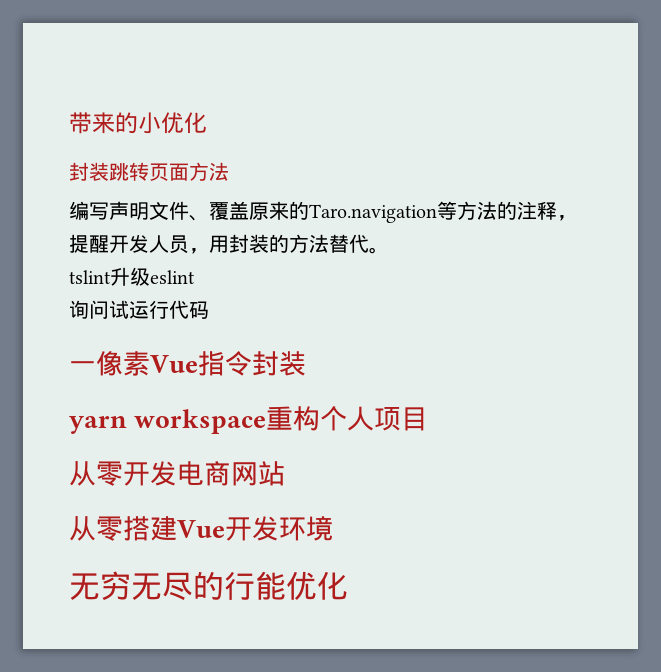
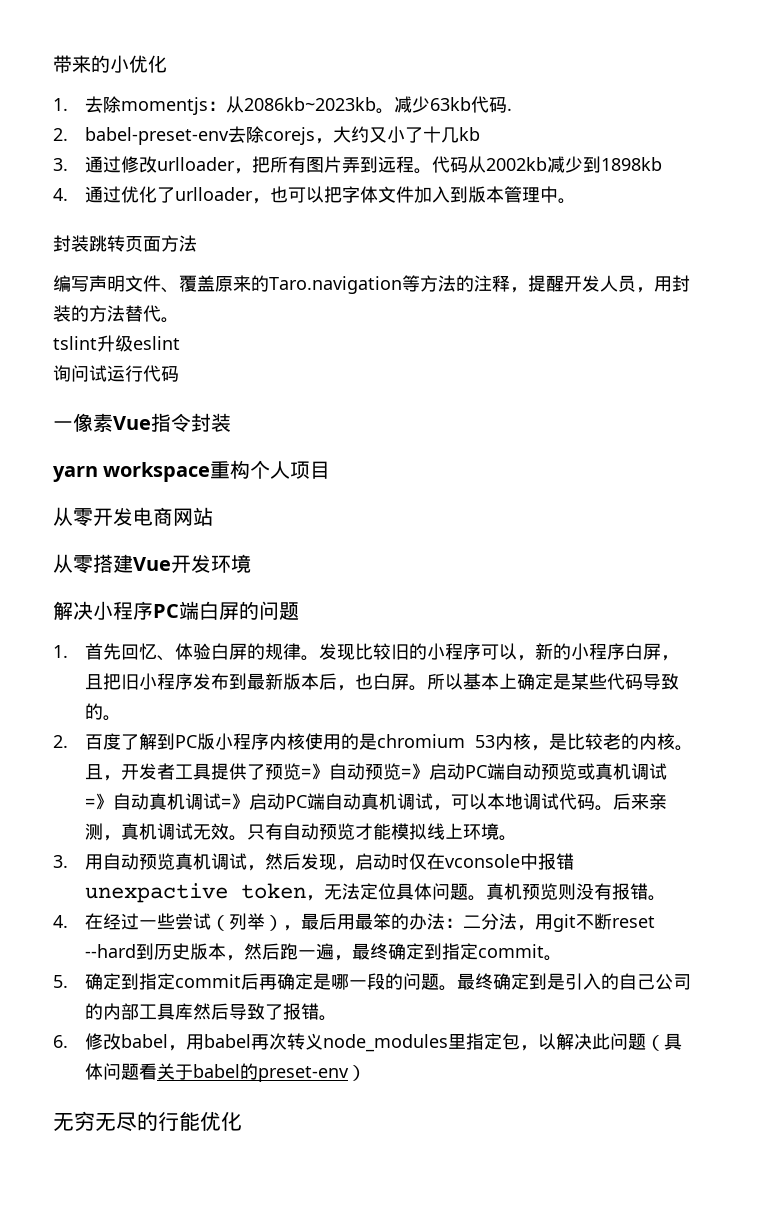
+ 1.去除momentjs：从2086kb~2023kb。减少63kb代码.
+ 2. babel-preset-env去除corejs，大约又小了十几kb
+ 3.通过修改urlloader，把所有图片弄到远程。代码从2002kb减少到1898kb
+ 4.通过优化了urlloader，也可以把字体文件加入到版本管理中。
+ 解决小程序PC端白屏的问题
+ 1.首先回忆、体验白屏的规律。发现比较旧的小程序可以，新的小程序白屏，且把旧小程序发布到最新版本后，也白屏。所以基本上确定是某些代码导致的。
+ 2.百度了解到PC版小程序内核使用的是chromium 53内核，是比较老的内核。且，开发者工具提供了预览=》自动预览=》启动PC端自动预览或真机调试=》自动真机调试=》启动PC端自动真机调试，可以本地调试代码。后来亲测，真机调试无效。只有自动预览才能模拟线上环境。
+ 3.用自动预览真机调试，然后发现，启动时仅在vconsole中报错unexpactive token，无法定位具体问题。真机预览则没有报错。
+ 4.在经过一些尝试（列举），最后用最笨的办法：二分法，用git不断reset --hard到历史版本，然后跑一遍，最终确定到指定commit。
+ 5.确定到指定commit后再确定是哪一段的问题。最终确定到是引入的自己公司的内部工具库然后导致了报错。
+ 6.修改babel，用babel再次转义node_modules里指定包，以解决此问题（具体问题看关于babel的preset-env）

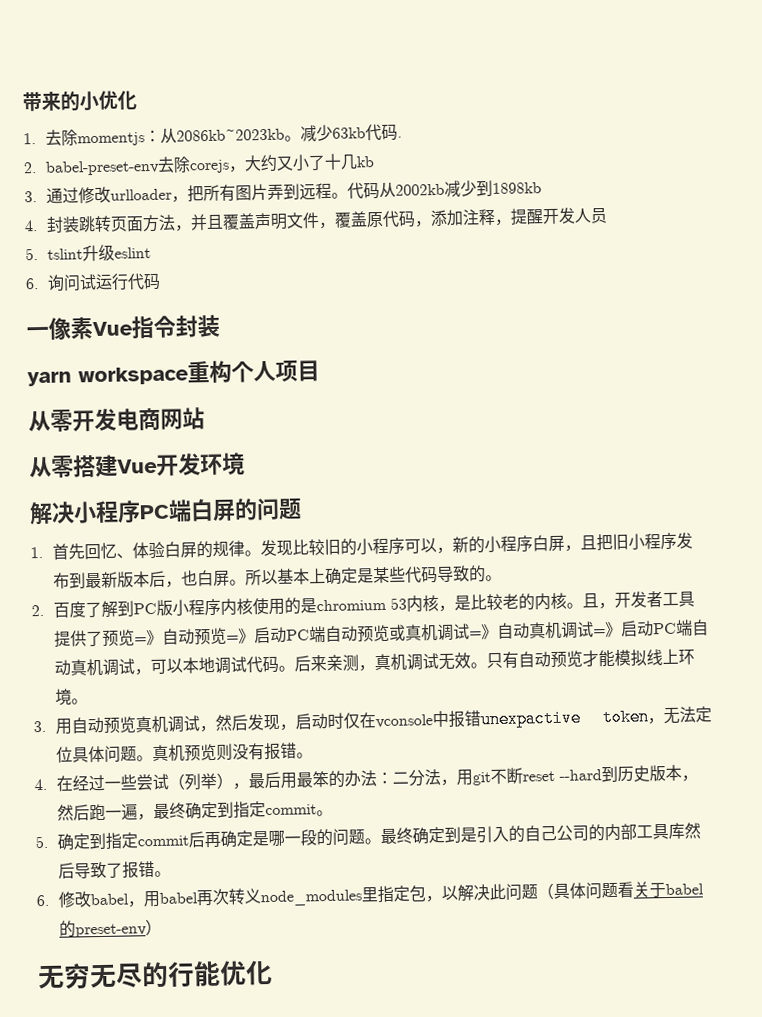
- 4.通过优化了urlloader，也可以把字体文件加入到版本管理中。
- 封装跳转页面方法
- 编写声明文件、覆盖原来的Taro.navigation等方法的注释，提醒开发人员，用封装的方法替代。
- tslint升级eslint
+ 4.封装跳转页面方法，并且覆盖声明文件，覆盖原代码，添加注释，提醒开发人员
+ 5. tslint升级eslint
- 询问试运行代码
+ 6.询问试运行代码

